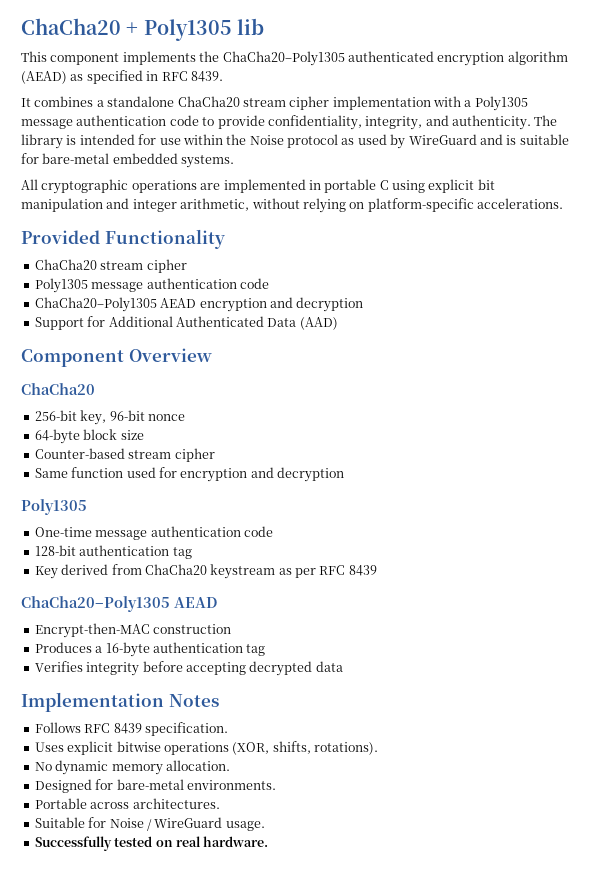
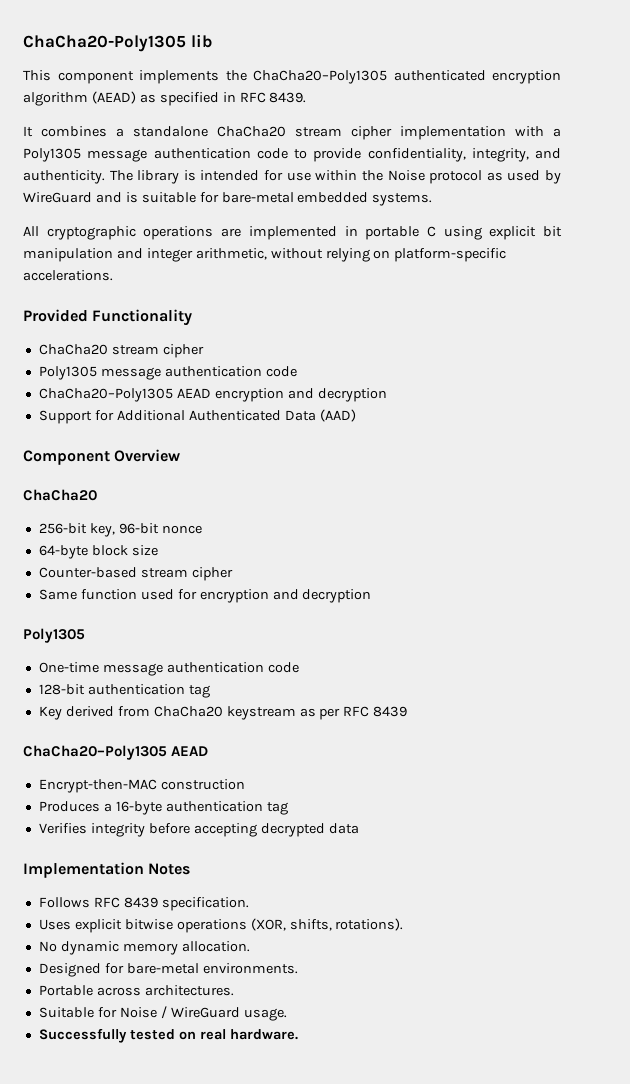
- ChaCha20 + Poly1305 lib
+ ChaCha20-Poly1305 lib

